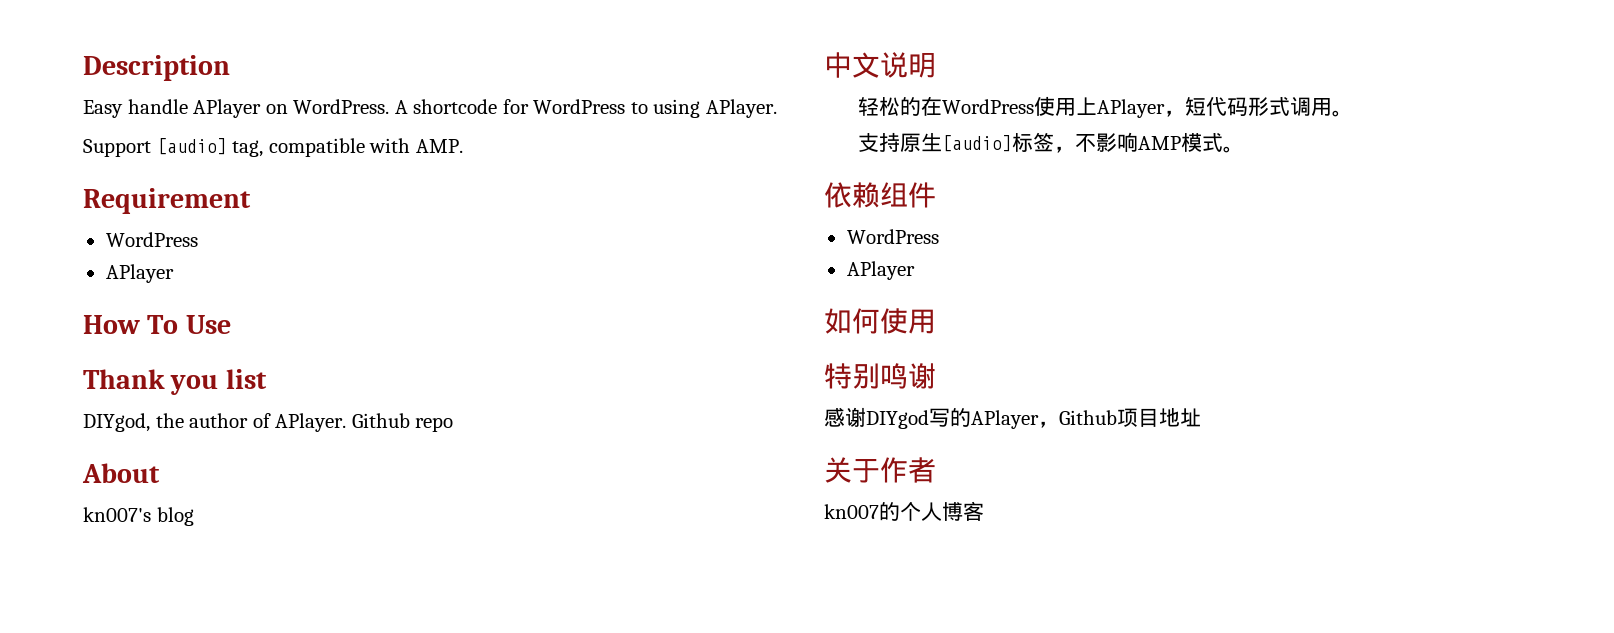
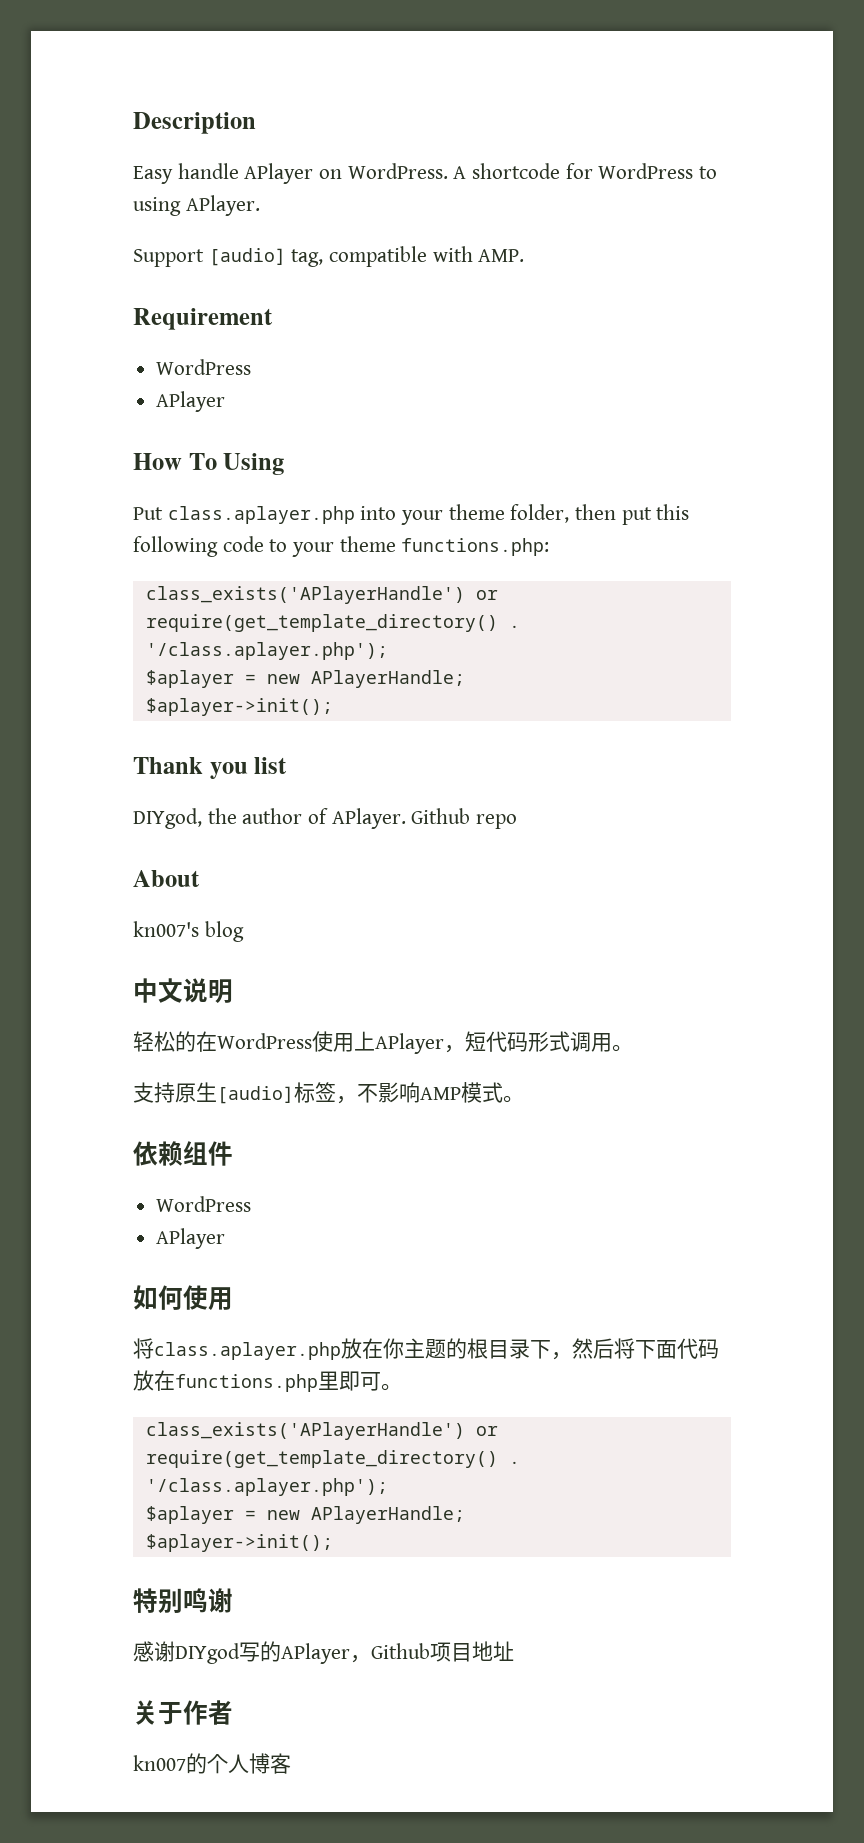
- How To Use
+ How To Using
+ Put class.aplayer.php into your theme folder, then put this following code to your theme functions.php:
+ class_exists('APlayerHandle') or require(get_template_directory() . '/class.aplayer.php');
+ $aplayer = new APlayerHandle;
+ $aplayer->init();
+ 将class.aplayer.php放在你主题的根目录下，然后将下面代码放在functions.php里即可。
+ class_exists('APlayerHandle') or require(get_template_directory() . '/class.aplayer.php');
+ $aplayer = new APlayerHandle;
+ $aplayer->init();

